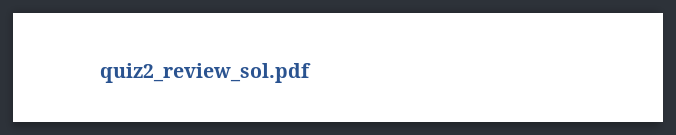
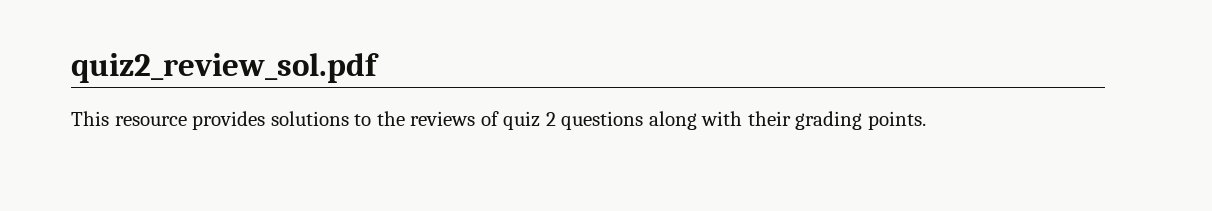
+ This resource provides solutions to the reviews of quiz 2 questions along with their grading points.

